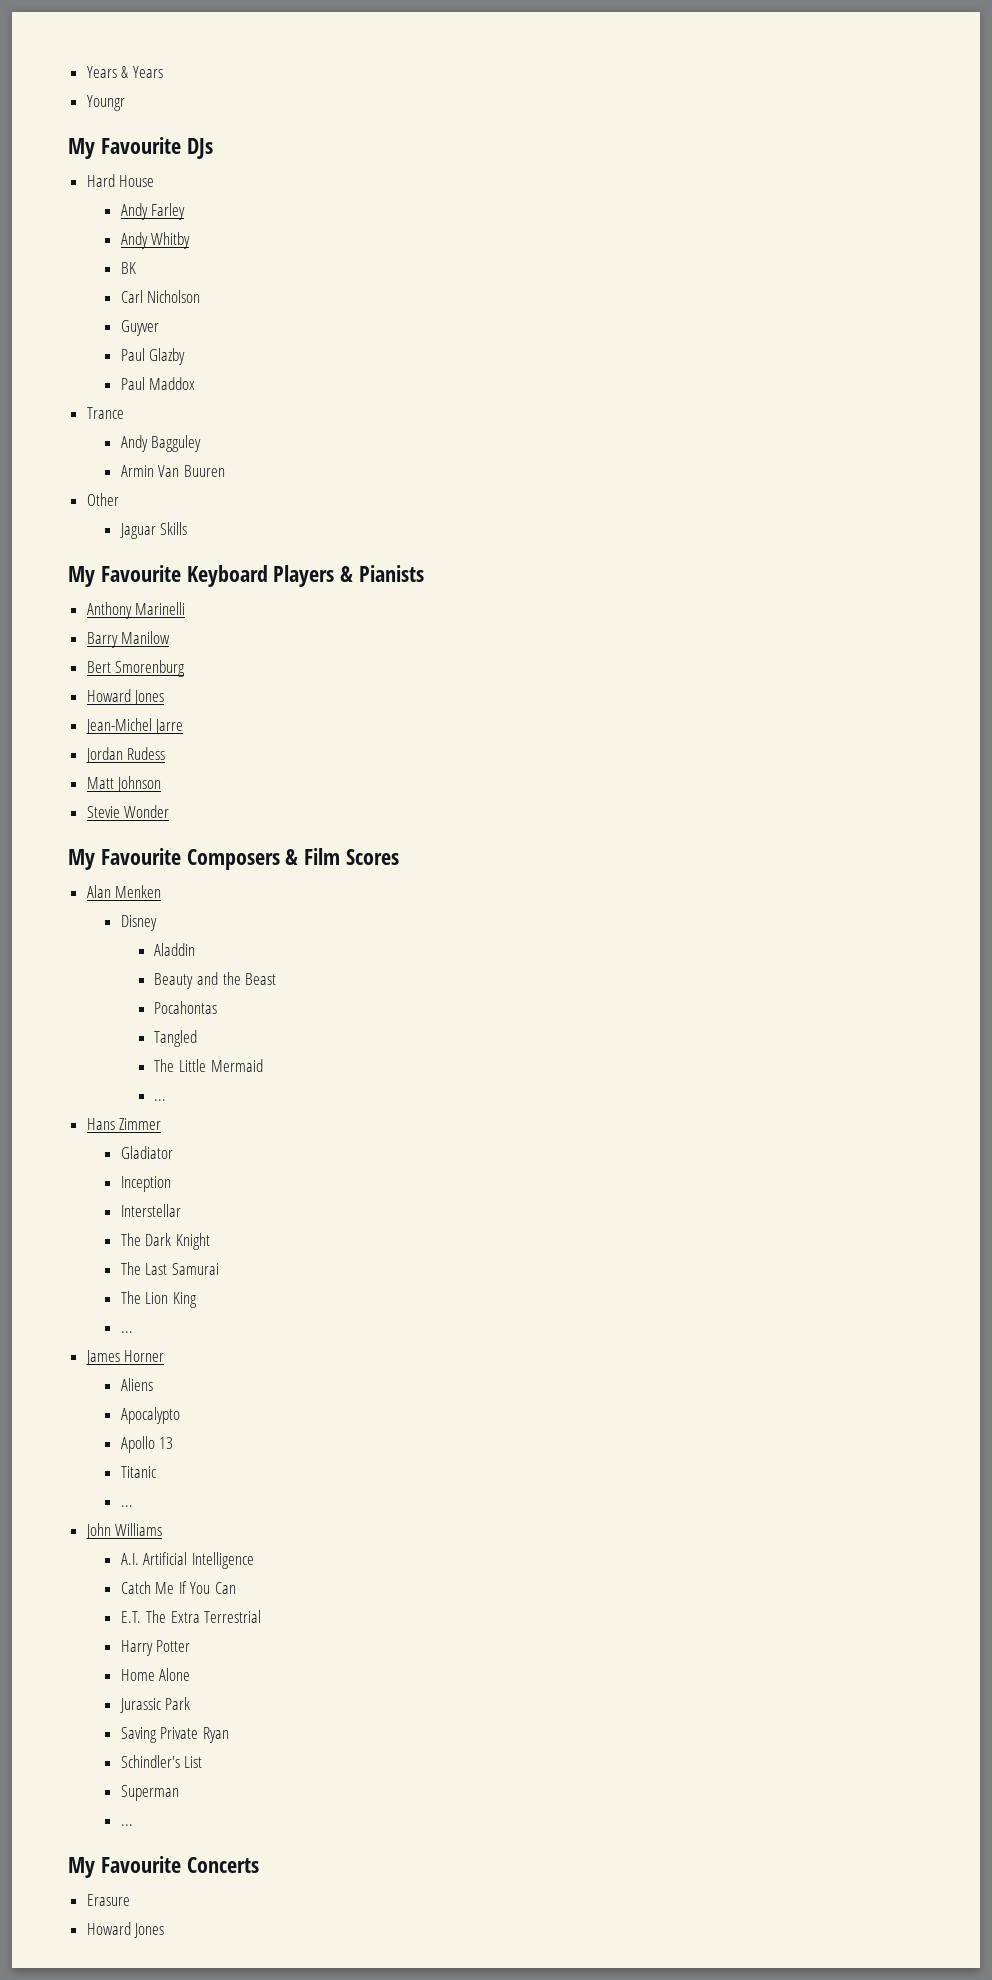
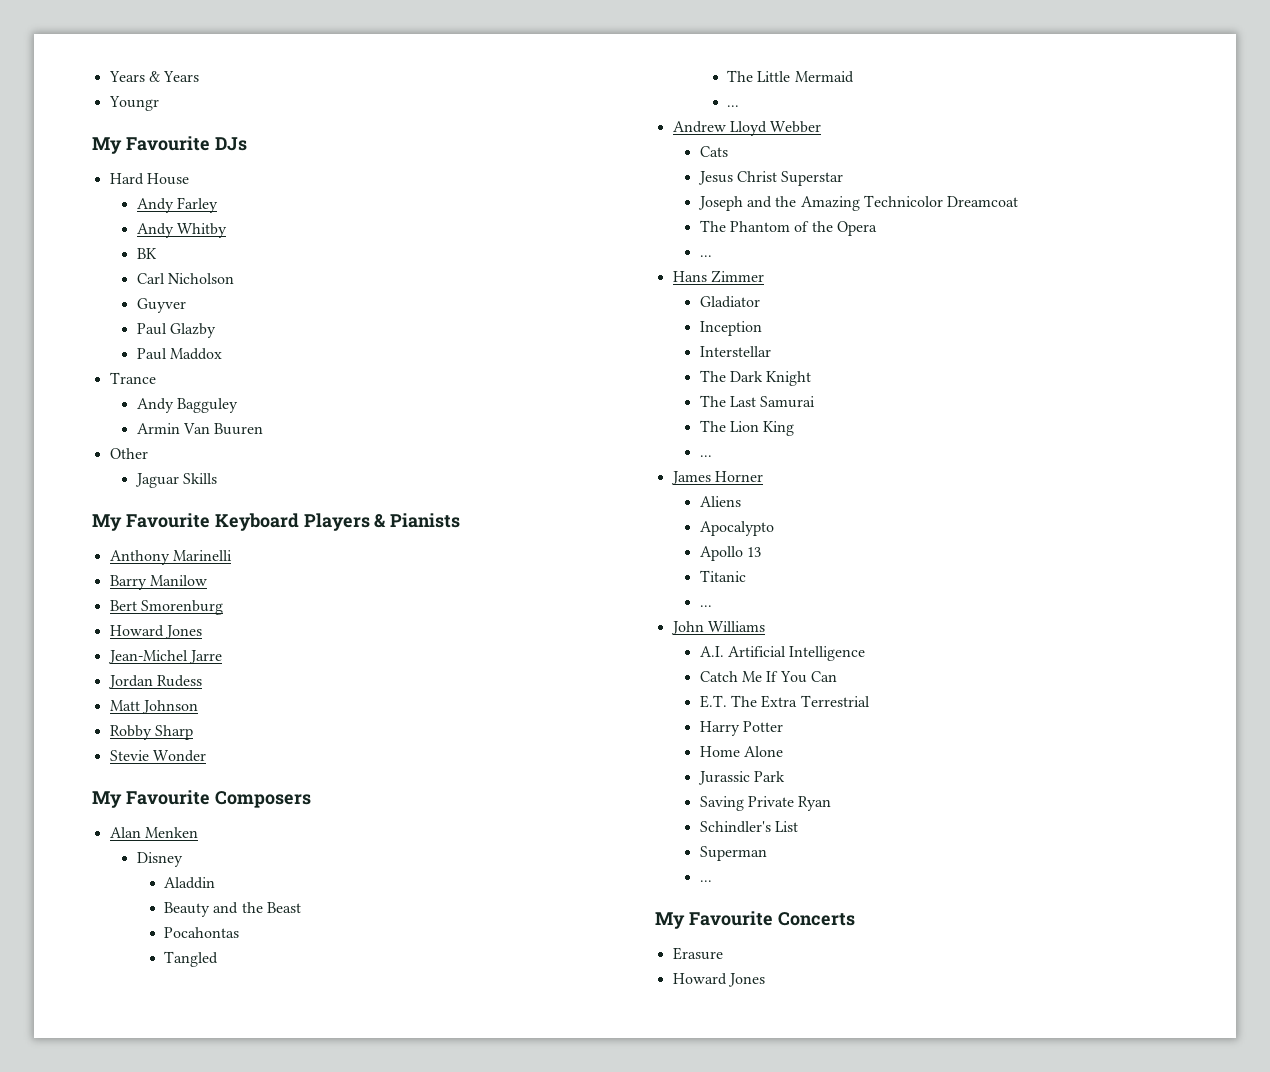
+ Robby Sharp
- My Favourite Composers & Film Scores
+ My Favourite Composers
+ Andrew Lloyd Webber
+ Cats
+ Jesus Christ Superstar
+ Joseph and the Amazing Technicolor Dreamcoat
+ The Phantom of the Opera
+ ...

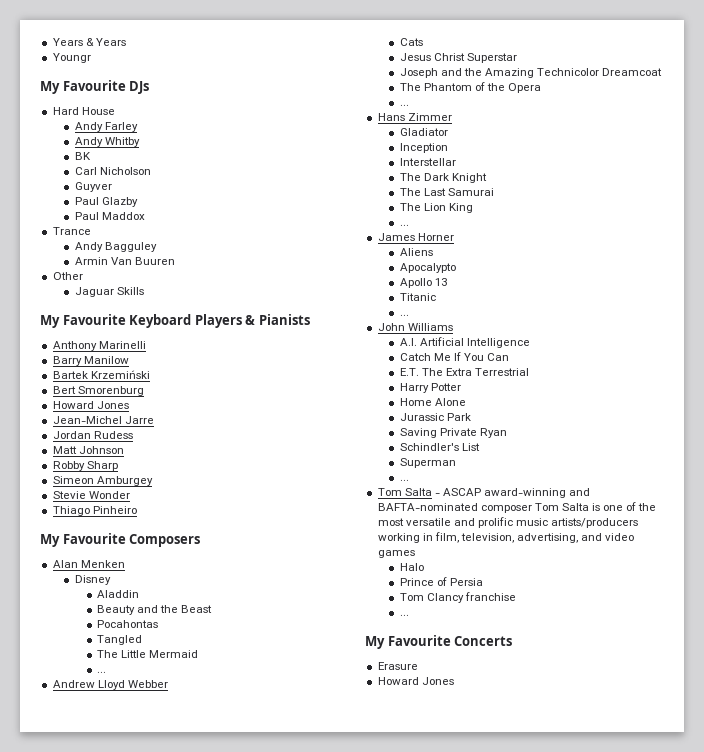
+ Bartek Krzemiński
+ Simeon Amburgey
+ Thiago Pinheiro
+ Tom Salta - ASCAP award-winning and BAFTA-nominated composer Tom Salta is one of the most versatile and prolific music artists/producers working in film, television, advertising, and video games
+ Halo
+ Prince of Persia
+ Tom Clancy franchise
+ ...

